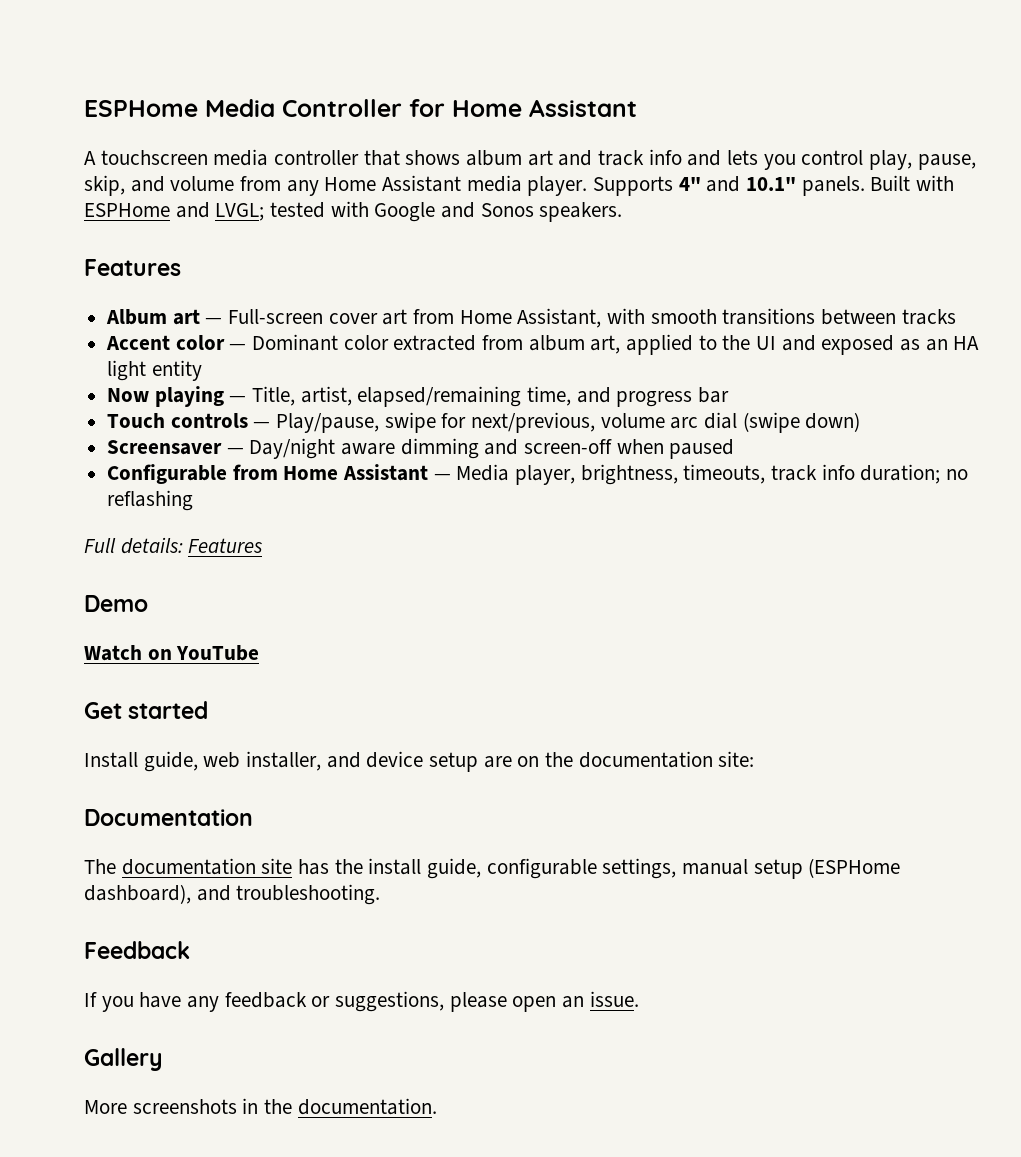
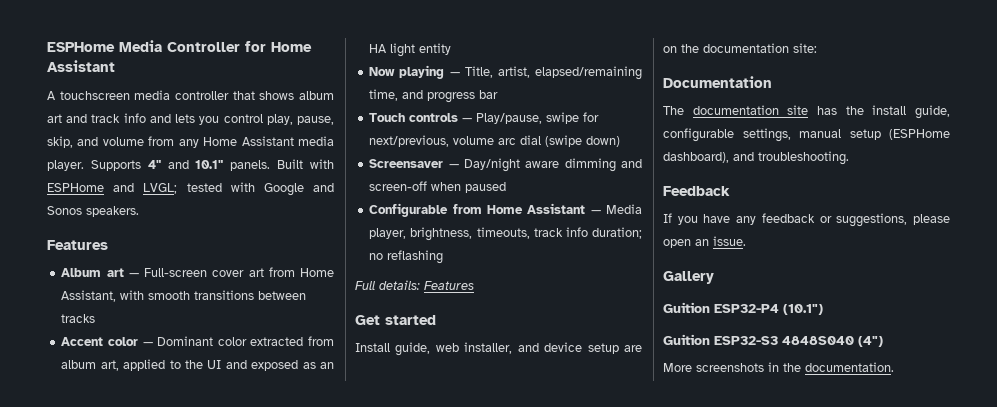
- Demo
- Watch on YouTube
+ Guition ESP32-P4 (10.1")
+ Guition ESP32-S3 4848S040 (4")

